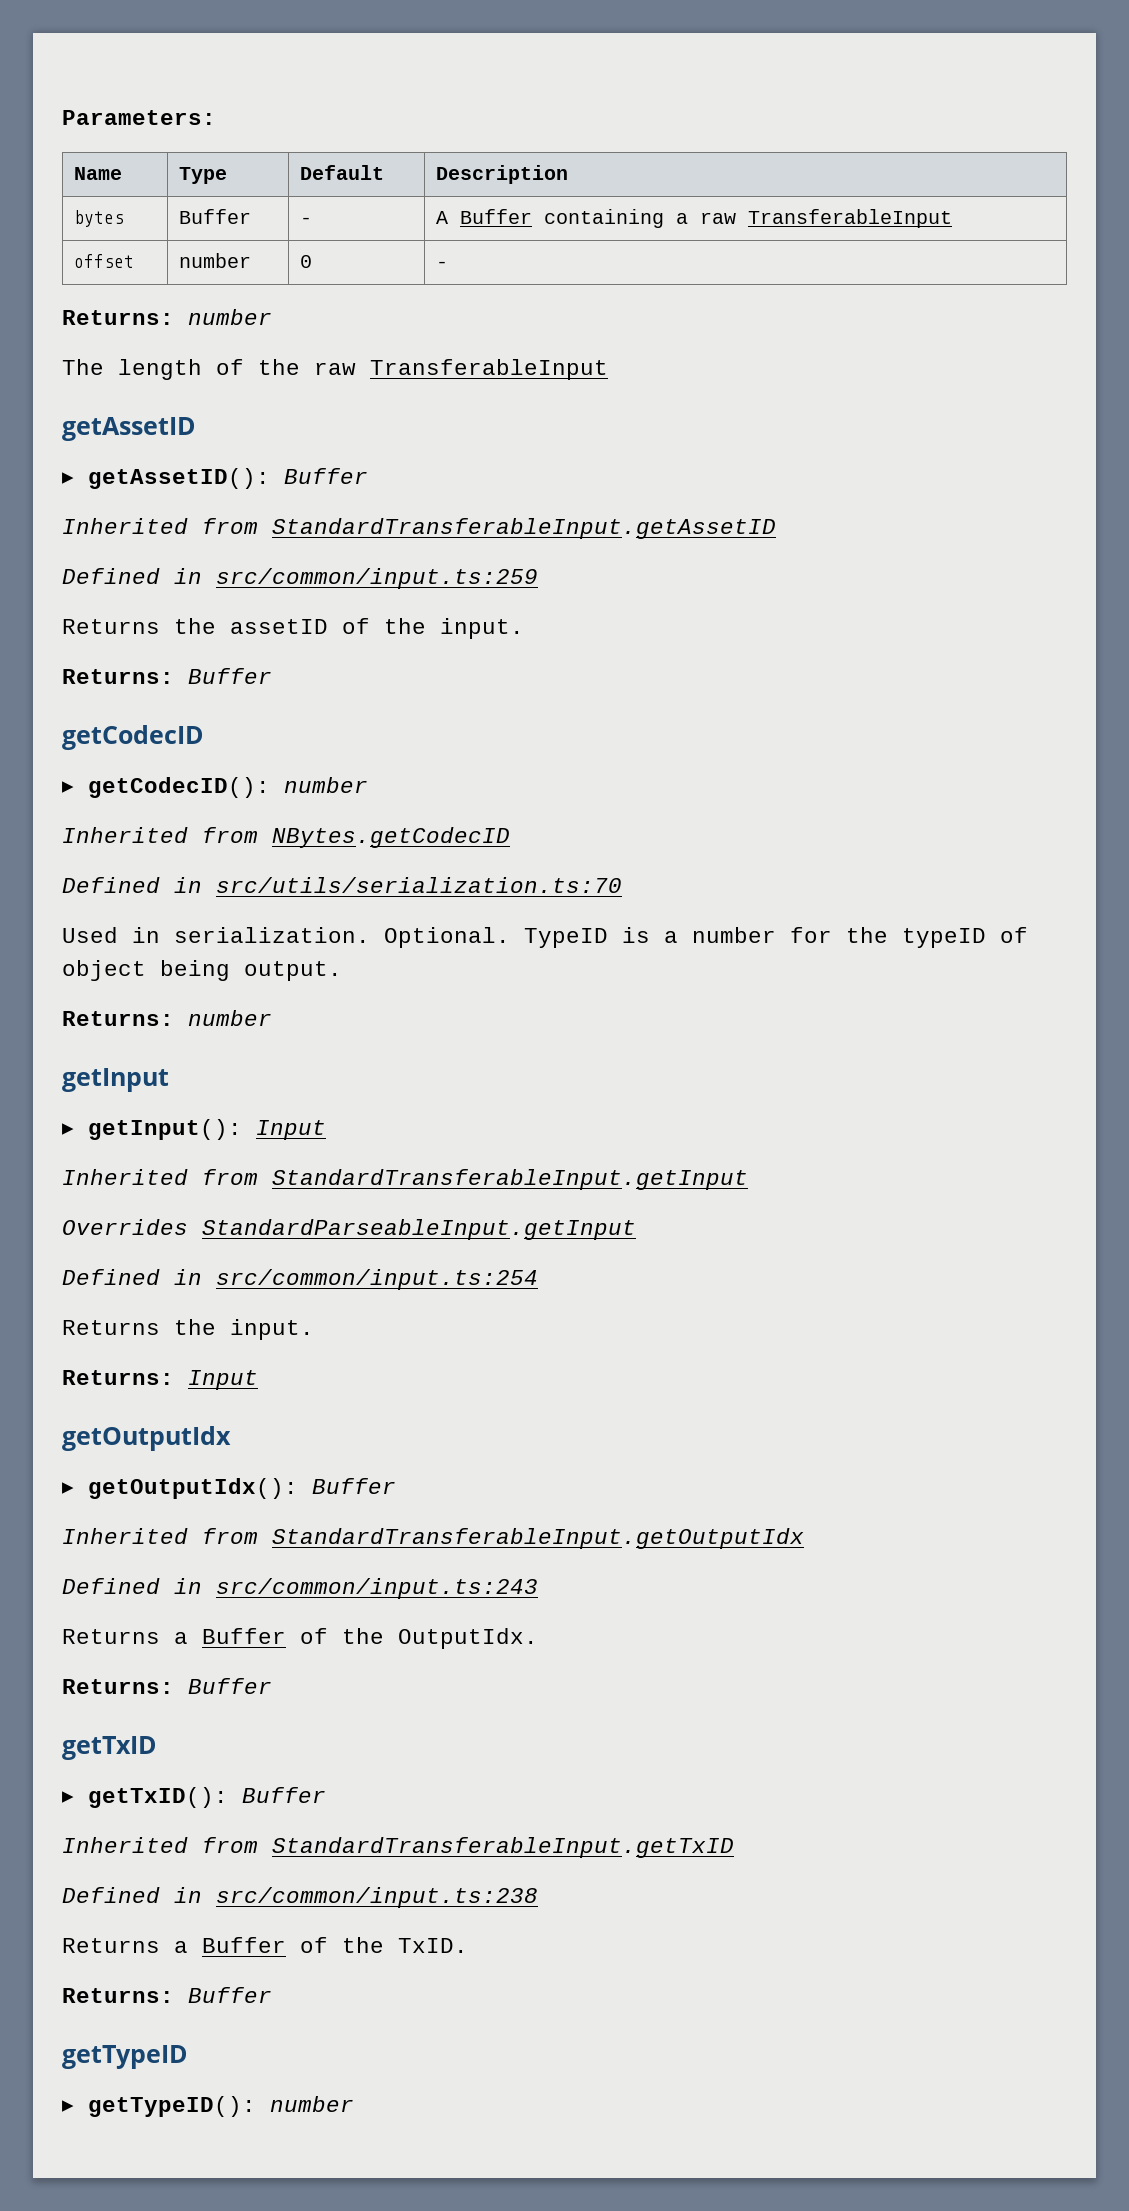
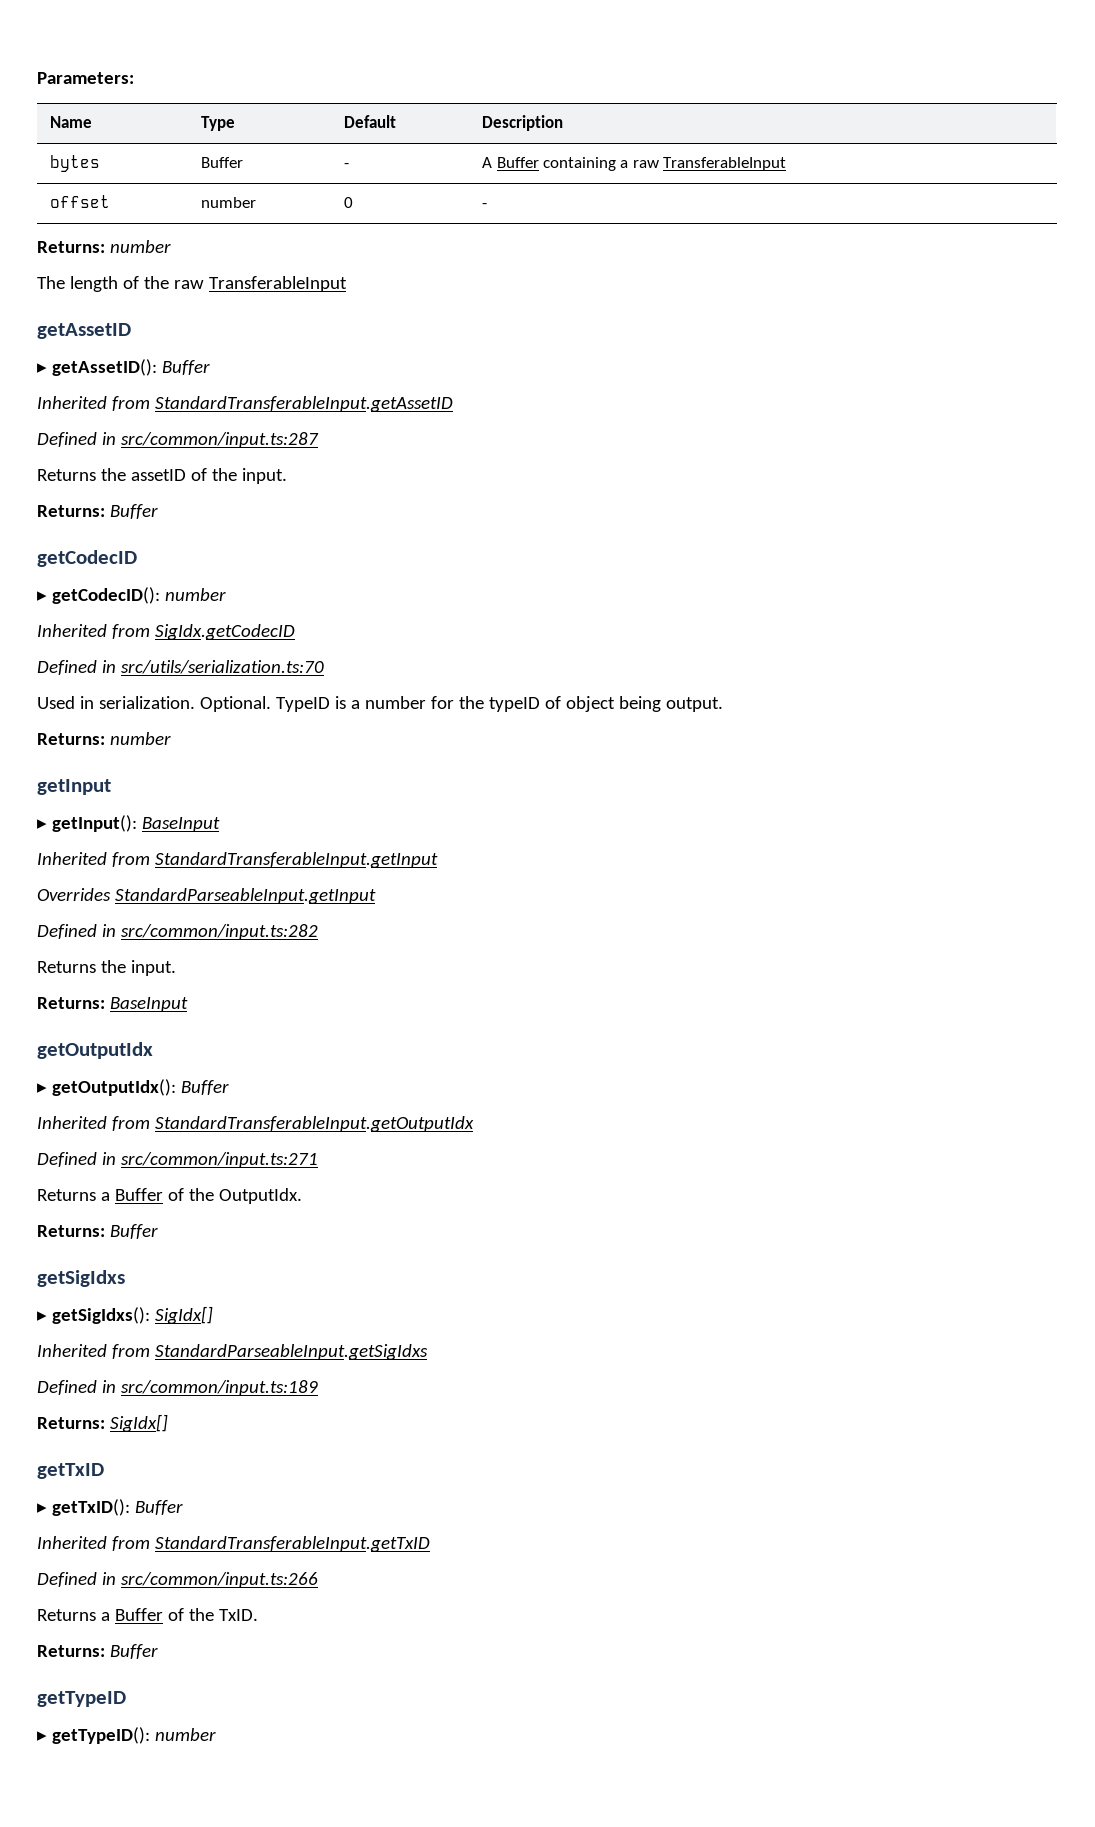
- Defined in src/common/input.ts:259
+ Defined in src/common/input.ts:287
- Inherited from NBytes.getCodecID
+ Inherited from SigIdx.getCodecID
- ▸ getInput(): Input
+ ▸ getInput(): BaseInput
- Defined in src/common/input.ts:254
+ Defined in src/common/input.ts:282
- Returns: Input
+ Returns: BaseInput
- Defined in src/common/input.ts:243
+ Defined in src/common/input.ts:271
+ getSigIdxs
+ ▸ getSigIdxs(): SigIdx[]
+ Inherited from StandardParseableInput.getSigIdxs
+ Defined in src/common/input.ts:189
+ Returns: SigIdx[]
- Defined in src/common/input.ts:238
+ Defined in src/common/input.ts:266

